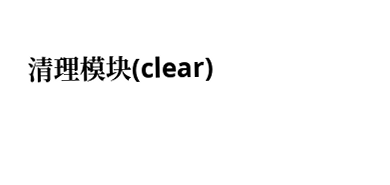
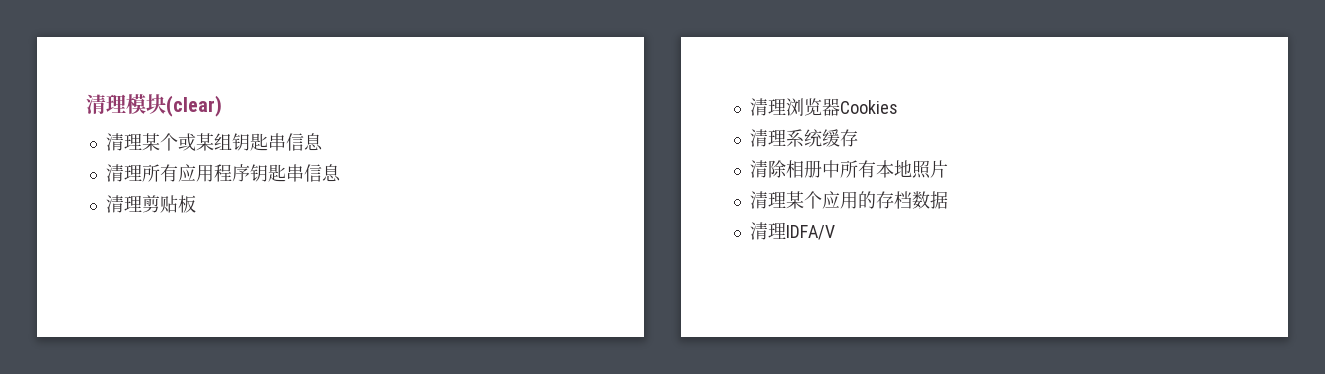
+ 清理某个或某组钥匙串信息
+ 清理所有应用程序钥匙串信息
+ 清理剪贴板
+ 清理浏览器Cookies
+ 清理系统缓存
+ 清除相册中所有本地照片
+ 清理某个应用的存档数据
+ 清理IDFA/V

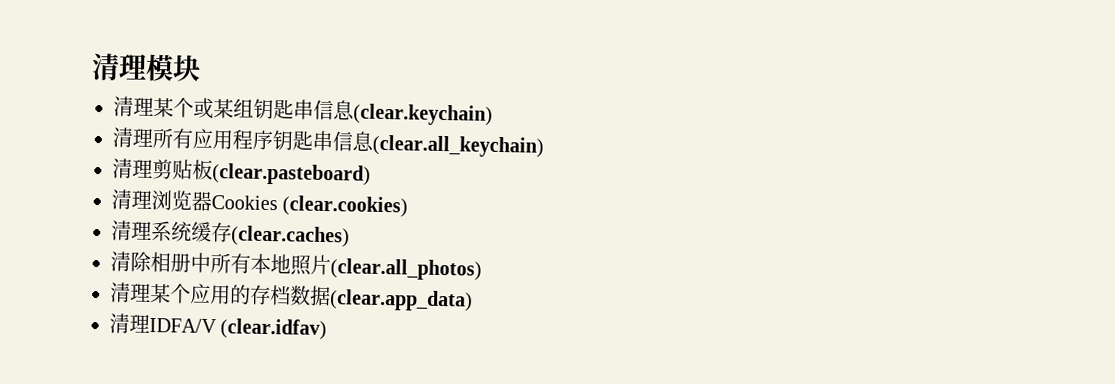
- 清理模块(clear)
+ 清理模块
- 清理某个或某组钥匙串信息
+ 清理某个或某组钥匙串信息(clear.keychain)
- 清理所有应用程序钥匙串信息
+ 清理所有应用程序钥匙串信息(clear.all_keychain)
- 清理剪贴板
+ 清理剪贴板(clear.pasteboard)
- 清理浏览器Cookies
+ 清理浏览器Cookies (clear.cookies)
- 清理系统缓存
+ 清理系统缓存(clear.caches)
- 清除相册中所有本地照片
+ 清除相册中所有本地照片(clear.all_photos)
- 清理某个应用的存档数据
+ 清理某个应用的存档数据(clear.app_data)
- 清理IDFA/V
+ 清理IDFA/V (clear.idfav)

